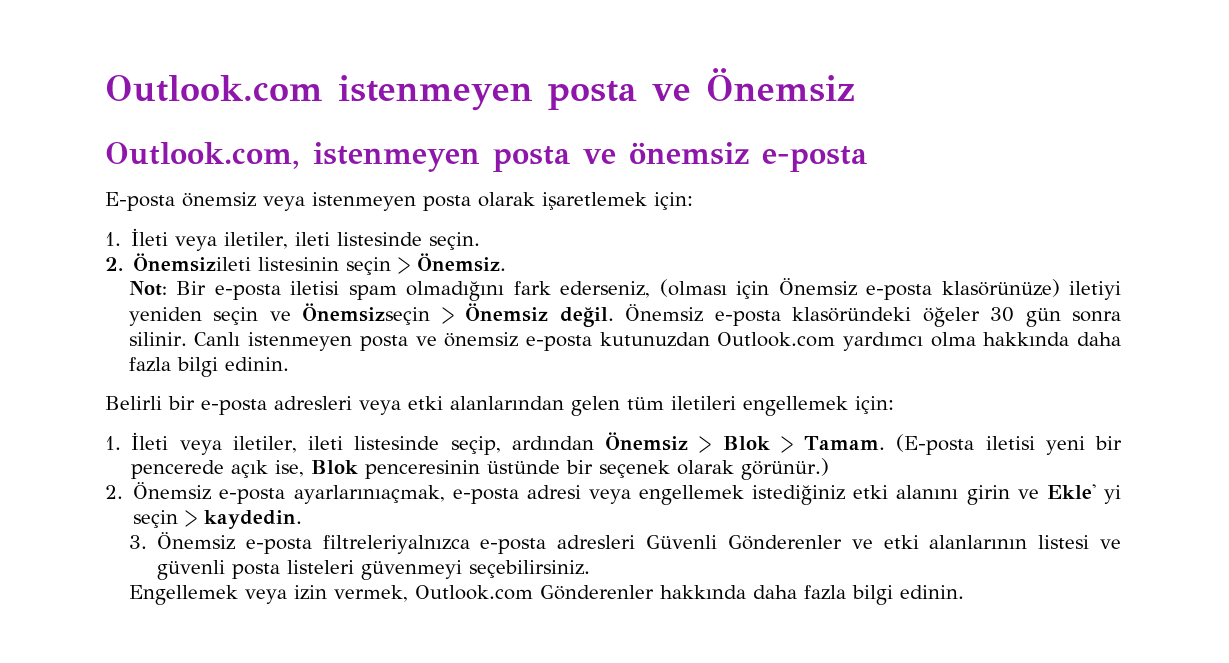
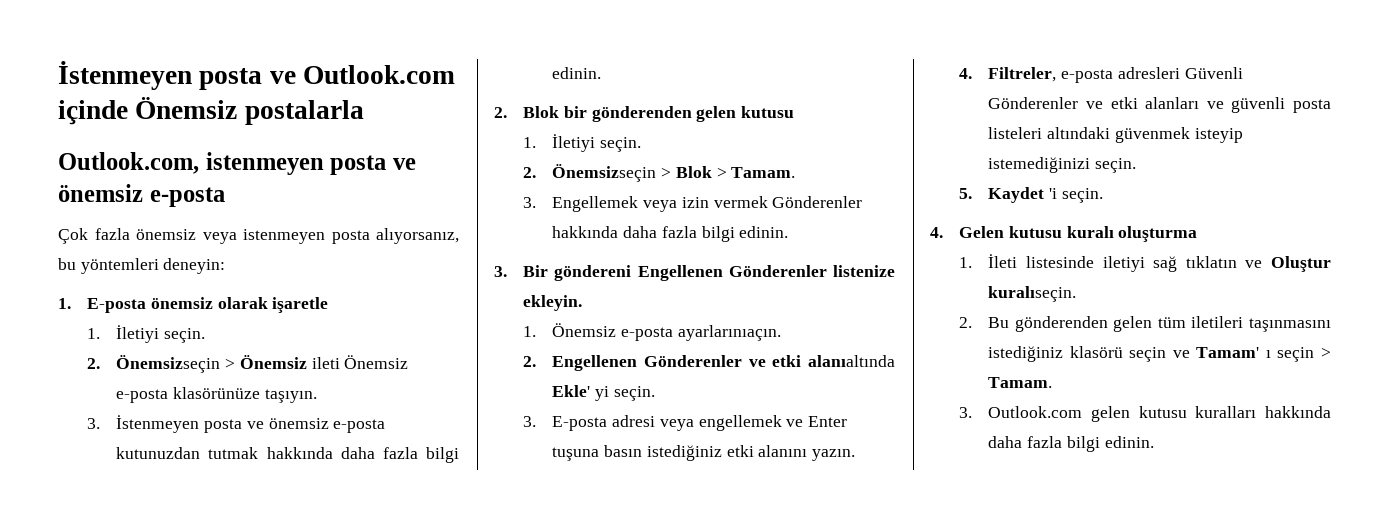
- Outlook.com istenmeyen posta ve Önemsiz
+ İstenmeyen posta ve Outlook.com içinde Önemsiz postalarla
- E-posta önemsiz veya istenmeyen posta olarak işaretlemek için:
- 1. İleti veya iletiler, ileti listesinde seçin.
- 2. Önemsizileti listesinin seçin > Önemsiz.
- Not: Bir e-posta iletisi spam olmadığını fark ederseniz, (olması için Önemsiz e-posta klasörünüze) iletiyi yeniden seçin ve Önemsizseçin > Önemsiz değil. Önemsiz e-posta klasöründeki öğeler 30 gün sonra silinir. Canlı istenmeyen posta ve önemsiz e-posta kutunuzdan Outlook.com yardımcı olma hakkında daha fazla bilgi edinin.
- Belirli bir e-posta adresleri veya etki alanlarından gelen tüm iletileri engellemek için:
- 1. İleti veya iletiler, ileti listesinde seçip, ardından Önemsiz > Blok > Tamam. (E-posta iletisi yeni bir pencerede açık ise, Blok penceresinin üstünde bir seçenek olarak görünür.)
- 2. Önemsiz e-posta ayarlarınıaçmak, e-posta adresi veya engellemek istediğiniz etki alanını girin ve Ekle' yi seçin > kaydedin.
- 3. Önemsiz e-posta filtreleriyalnızca e-posta adresleri Güvenli Gönderenler ve etki alanlarının listesi ve güvenli posta listeleri güvenmeyi seçebilirsiniz.
- Engellemek veya izin vermek, Outlook.com Gönderenler hakkında daha fazla bilgi edinin.
+ Çok fazla önemsiz veya istenmeyen posta alıyorsanız, bu yöntemleri deneyin:
+ 1. E-posta önemsiz olarak işaretle
+ 1. İletiyi seçin.
+ 2. Önemsizseçin > Önemsiz ileti Önemsiz e-posta klasörünüze taşıyın.
+ 3. İstenmeyen posta ve önemsiz e-posta kutunuzdan tutmak hakkında daha fazla bilgi edinin.
+ 2. Blok bir gönderenden gelen kutusu
+ 1. İletiyi seçin.
+ 2. Önemsizseçin > Blok > Tamam.
+ 3. Engellemek veya izin vermek Gönderenler hakkında daha fazla bilgi edinin.
+ 3. Bir göndereni Engellenen Gönderenler listenize ekleyin.
+ 1. Önemsiz e-posta ayarlarınıaçın.
+ 2. Engellenen Gönderenler ve etki alanıaltında Ekle' yi seçin.
+ 3. E-posta adresi veya engellemek ve Enter tuşuna basın istediğiniz etki alanını yazın.
+ 4. Filtreler, e-posta adresleri Güvenli Gönderenler ve etki alanları ve güvenli posta listeleri altındaki güvenmek isteyip istemediğinizi seçin.
+ 5. Kaydet 'i seçin.
+ 4. Gelen kutusu kuralı oluşturma
+ 1. İleti listesinde iletiyi sağ tıklatın ve Oluştur kuralıseçin.
+ 2. Bu gönderenden gelen tüm iletileri taşınmasını istediğiniz klasörü seçin ve Tamam' ı seçin > Tamam.
+ 3. Outlook.com gelen kutusu kuralları hakkında daha fazla bilgi edinin.

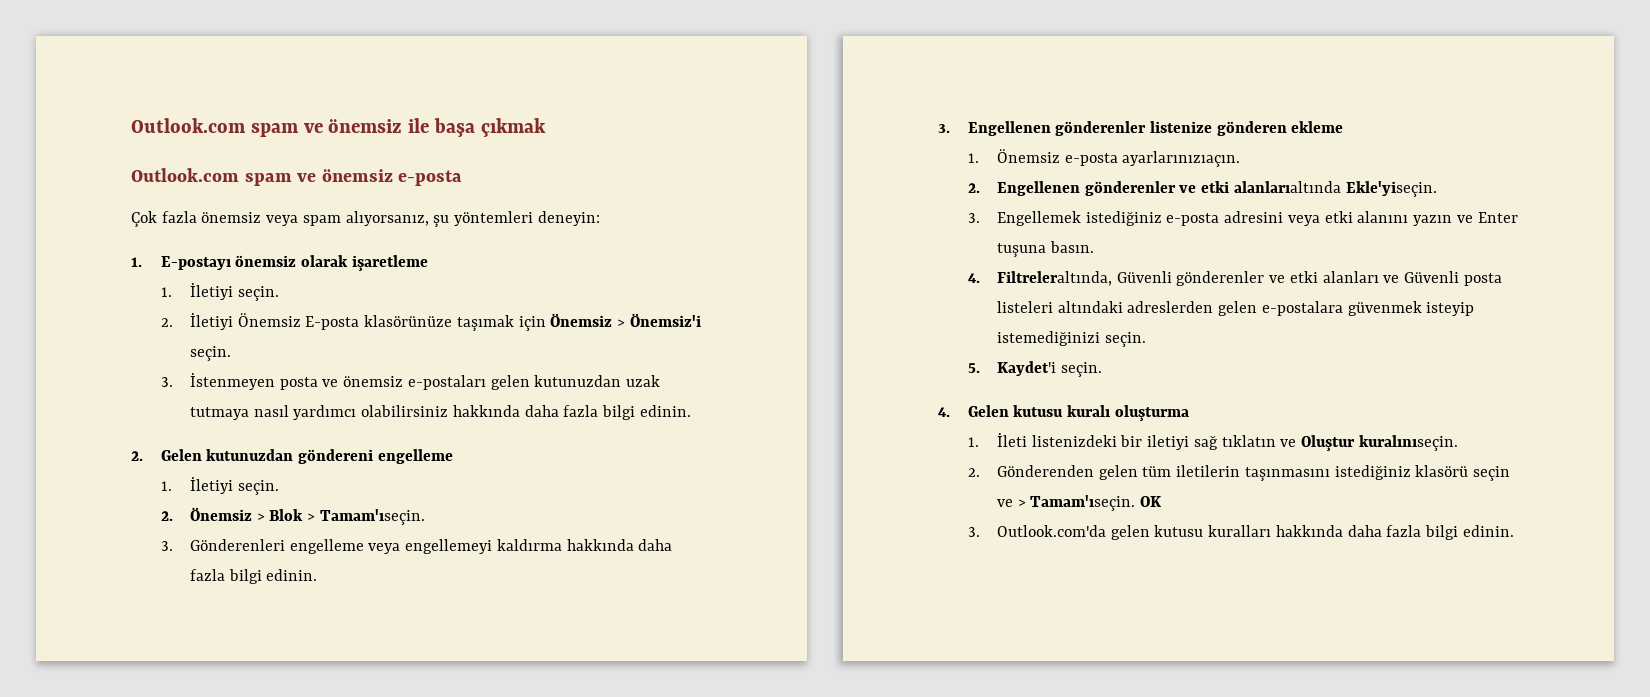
- İstenmeyen posta ve Outlook.com içinde Önemsiz postalarla
- Outlook.com, istenmeyen posta ve önemsiz e-posta
+ Outlook.com spam ve önemsiz ile başa çıkmak
+ Outlook.com spam ve önemsiz e-posta
- Çok fazla önemsiz veya istenmeyen posta alıyorsanız, bu yöntemleri deneyin:
+ Çok fazla önemsiz veya spam alıyorsanız, şu yöntemleri deneyin:
- 1. E-posta önemsiz olarak işaretle
+ 1. E-postayı önemsiz olarak işaretleme
  1. İletiyi seçin.
- 2. Önemsizseçin > Önemsiz ileti Önemsiz e-posta klasörünüze taşıyın.
+ 2. İletiyi Önemsiz E-posta klasörünüze taşımak için Önemsiz > Önemsiz'i seçin.
- 3. İstenmeyen posta ve önemsiz e-posta kutunuzdan tutmak hakkında daha fazla bilgi edinin.
+ 3. İstenmeyen posta ve önemsiz e-postaları gelen kutunuzdan uzak tutmaya nasıl yardımcı olabilirsiniz hakkında daha fazla bilgi edinin.
- 2. Blok bir gönderenden gelen kutusu
+ 2. Gelen kutunuzdan göndereni engelleme
  1. İletiyi seçin.
- 2. Önemsizseçin > Blok > Tamam.
- 3. Engellemek veya izin vermek Gönderenler hakkında daha fazla bilgi edinin.
+ 2. Önemsiz > Blok > Tamam'ıseçin.
+ 3. Gönderenleri engelleme veya engellemeyi kaldırma hakkında daha fazla bilgi edinin.
- 3. Bir göndereni Engellenen Gönderenler listenize ekleyin.
+ 3. Engellenen gönderenler listenize gönderen ekleme
- 1. Önemsiz e-posta ayarlarınıaçın.
+ 1. Önemsiz e-posta ayarlarınızıaçın.
- 2. Engellenen Gönderenler ve etki alanıaltında Ekle' yi seçin.
- 3. E-posta adresi veya engellemek ve Enter tuşuna basın istediğiniz etki alanını yazın.
- 4. Filtreler, e-posta adresleri Güvenli Gönderenler ve etki alanları ve güvenli posta listeleri altındaki güvenmek isteyip istemediğinizi seçin.
+ 2. Engellenen gönderenler ve etki alanlarıaltında Ekle'yiseçin.
+ 3. Engellemek istediğiniz e-posta adresini veya etki alanını yazın ve Enter tuşuna basın.
+ 4. Filtreleraltında, Güvenli gönderenler ve etki alanları ve Güvenli posta listeleri altındaki adreslerden gelen e-postalara güvenmek isteyip istemediğinizi seçin.
- 5. Kaydet 'i seçin.
+ 5. Kaydet'i seçin.
- 1. İleti listesinde iletiyi sağ tıklatın ve Oluştur kuralıseçin.
- 2. Bu gönderenden gelen tüm iletileri taşınmasını istediğiniz klasörü seçin ve Tamam' ı seçin > Tamam.
- 3. Outlook.com gelen kutusu kuralları hakkında daha fazla bilgi edinin.
+ 1. İleti listenizdeki bir iletiyi sağ tıklatın ve Oluştur kuralınıseçin.
+ 2. Gönderenden gelen tüm iletilerin taşınmasını istediğiniz klasörü seçin ve > Tamam'ıseçin. OK
+ 3. Outlook.com'da gelen kutusu kuralları hakkında daha fazla bilgi edinin.

